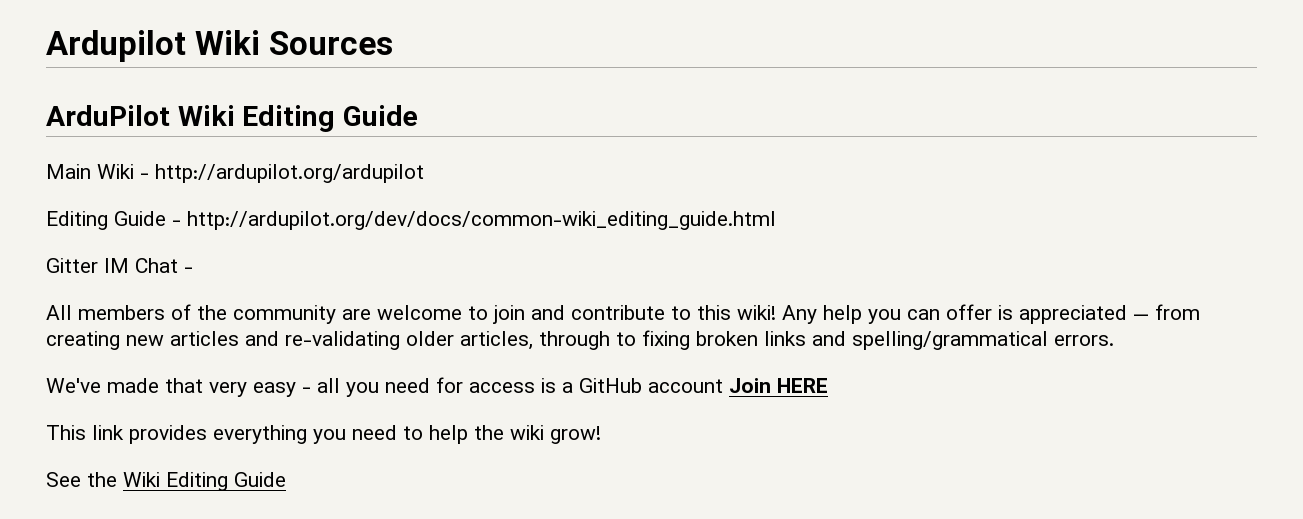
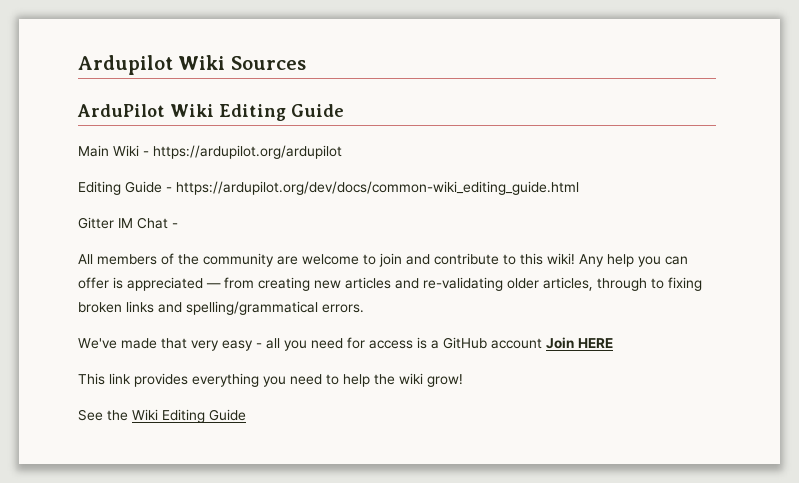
- Main Wiki - http://ardupilot.org/ardupilot
+ Main Wiki - https://ardupilot.org/ardupilot
- Editing Guide - http://ardupilot.org/dev/docs/common-wiki_editing_guide.html
+ Editing Guide - https://ardupilot.org/dev/docs/common-wiki_editing_guide.html

